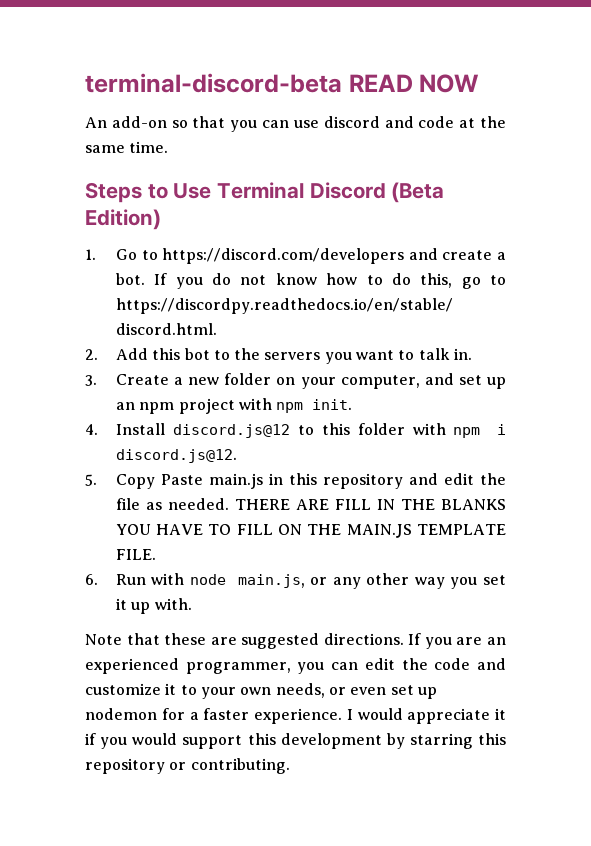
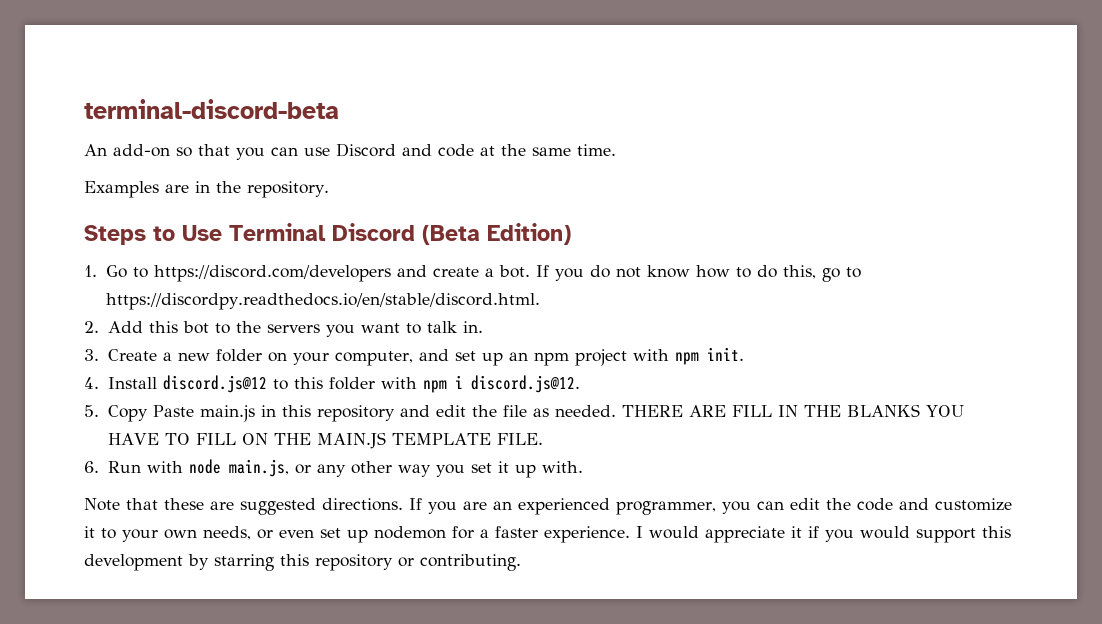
- terminal-discord-beta READ NOW
+ terminal-discord-beta
- An add-on so that you can use discord and code at the same time.
+ An add-on so that you can use Discord and code at the same time.
+ Examples are in the repository.

